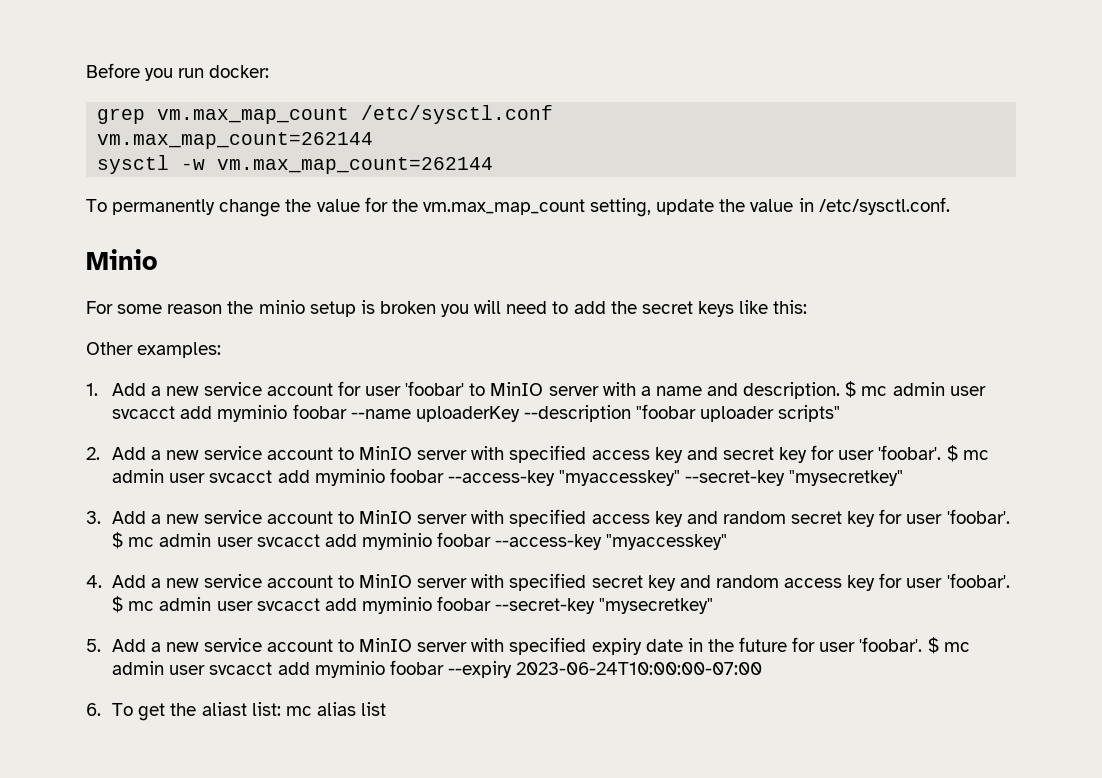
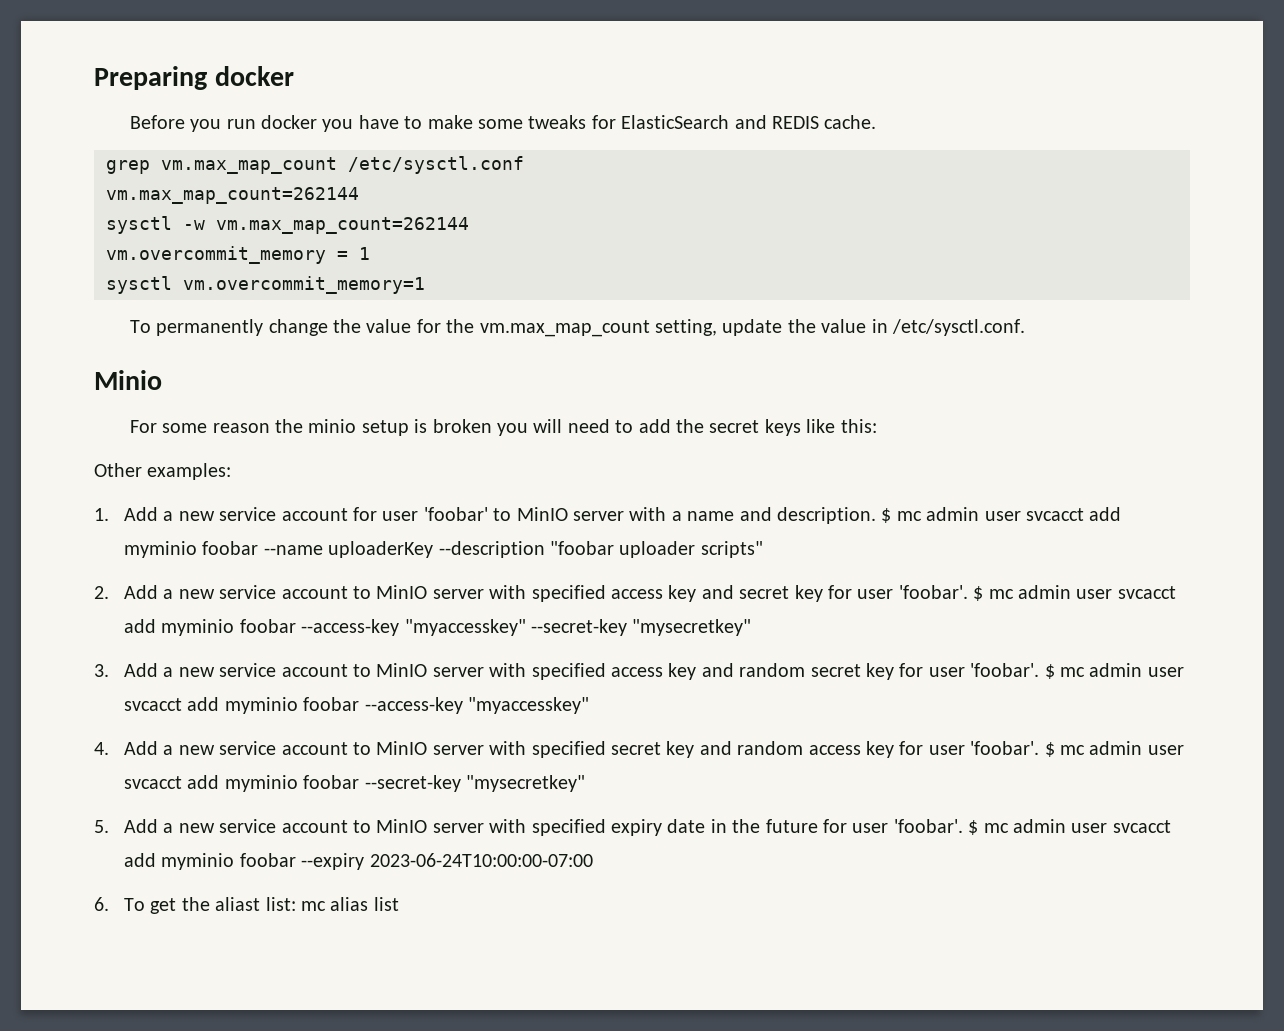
+ Preparing docker
- Before you run docker:
+ Before you run docker you have to make some tweaks for ElasticSearch and REDIS cache.
+ vm.overcommit_memory = 1
+ sysctl vm.overcommit_memory=1

